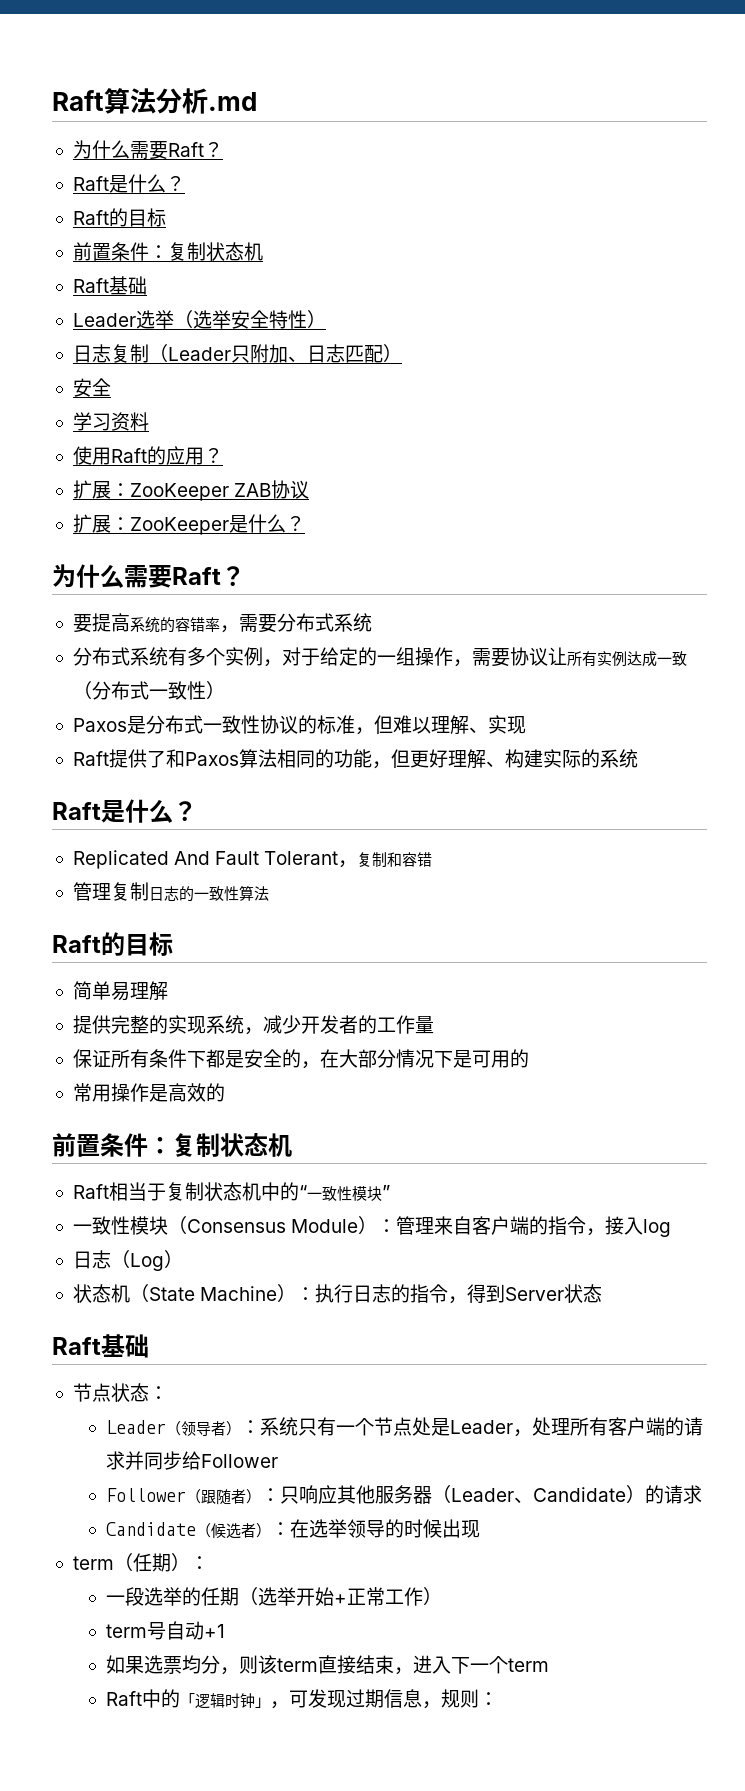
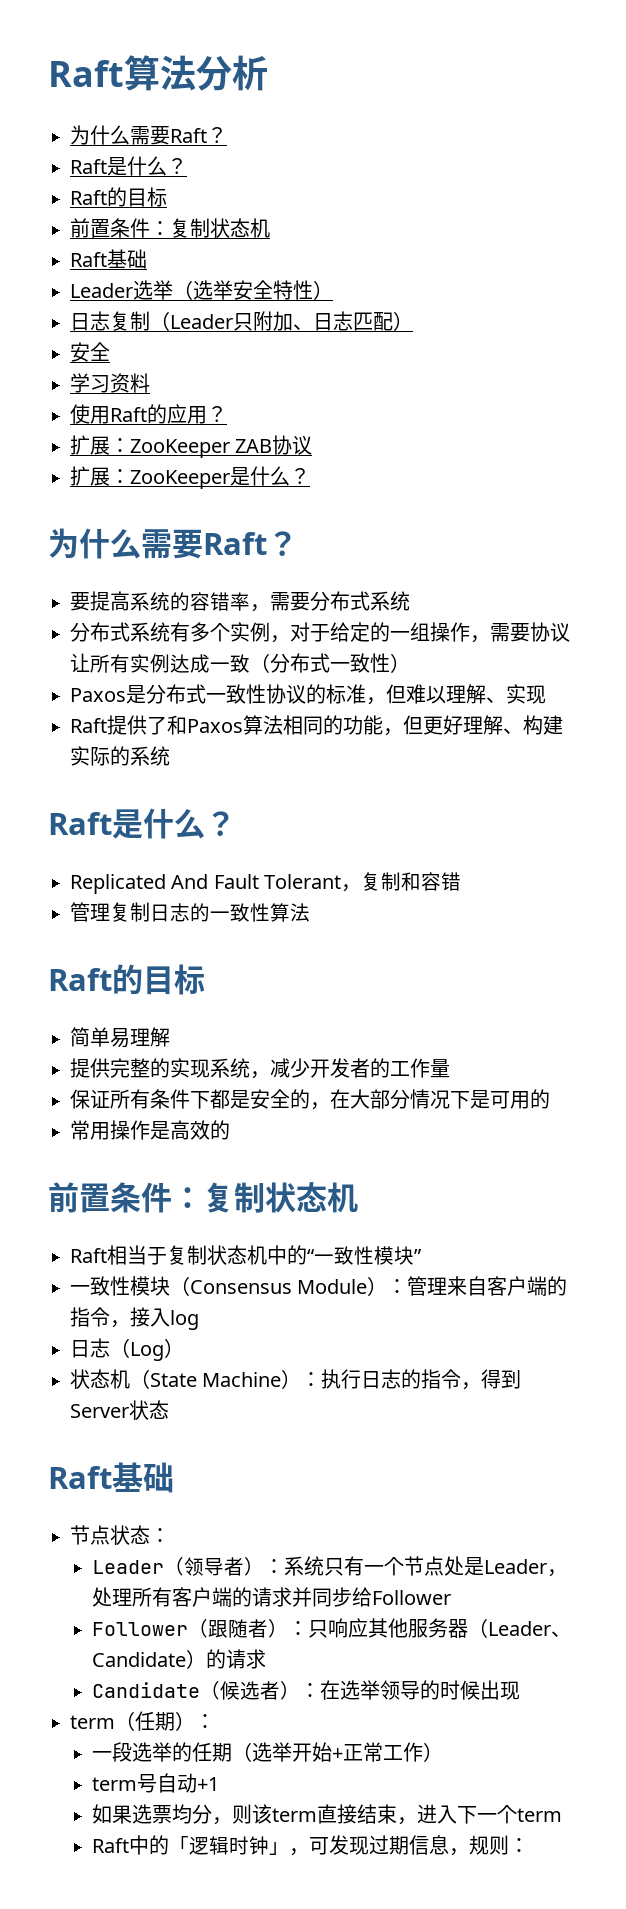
- Raft算法分析.md
+ Raft算法分析

